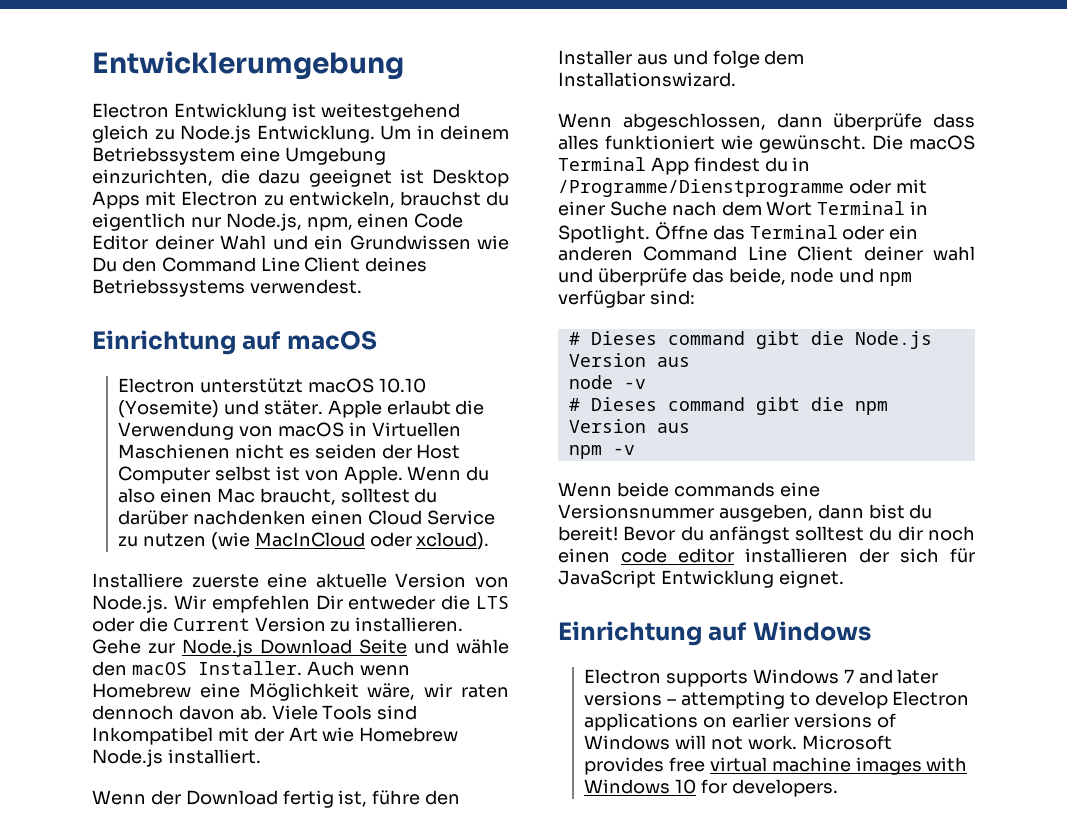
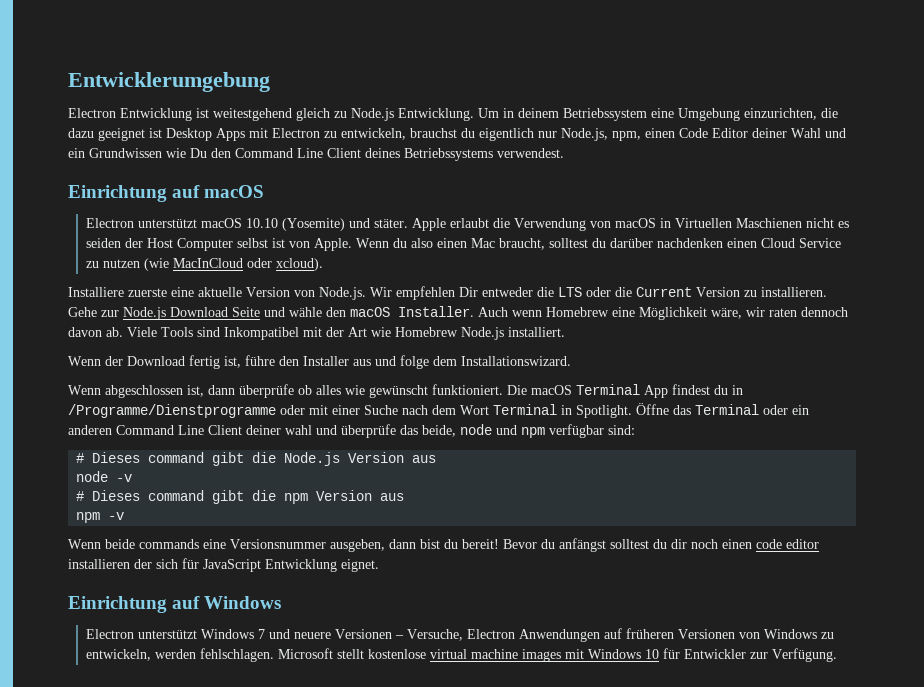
- Wenn abgeschlossen, dann überprüfe dass alles funktioniert wie gewünscht.
+ Wenn abgeschlossen ist, dann überprüfe ob alles wie gewünscht funktioniert.
- Electron supports Windows 7 and later versions – attempting to develop Electron applications on earlier versions of Windows will not work. Microsoft provides free virtual machine images with Windows 10 for developers.
+ Electron unterstützt Windows 7 und neuere Versionen – Versuche, Electron Anwendungen auf früheren Versionen von Windows zu entwickeln, werden fehlschlagen. Microsoft stellt kostenlose virtual machine images mit Windows 10 für Entwickler zur Verfügung.

